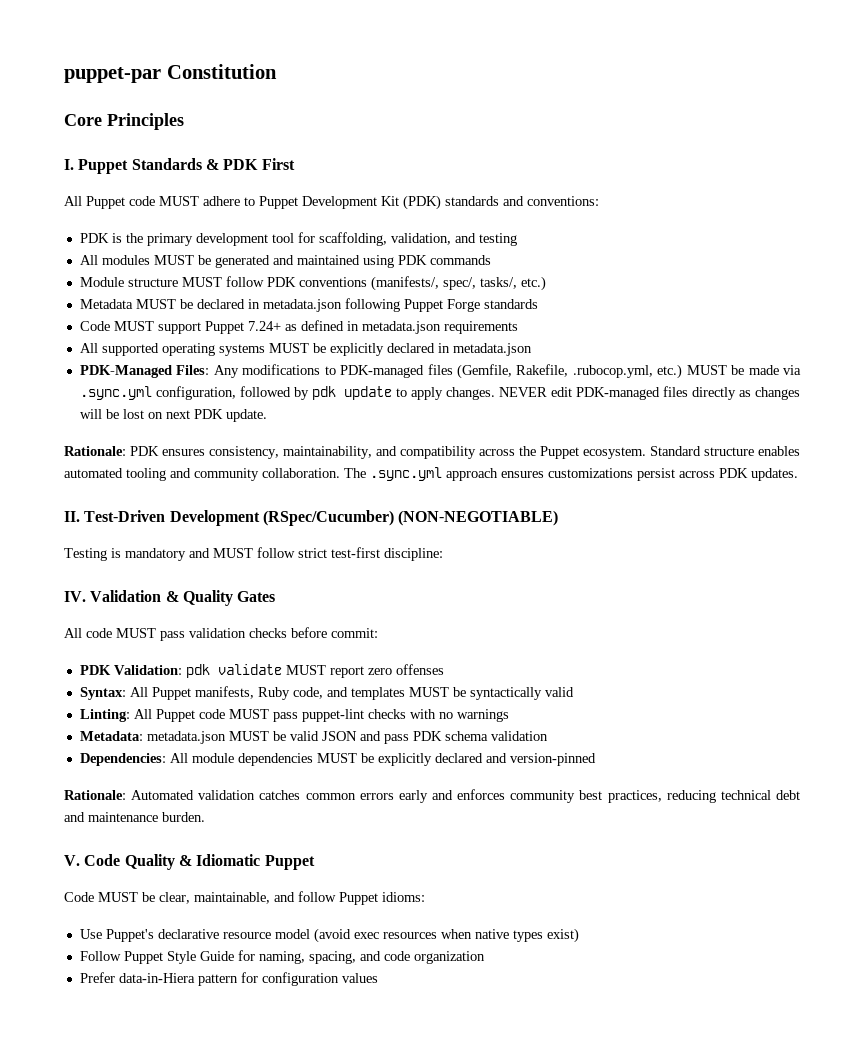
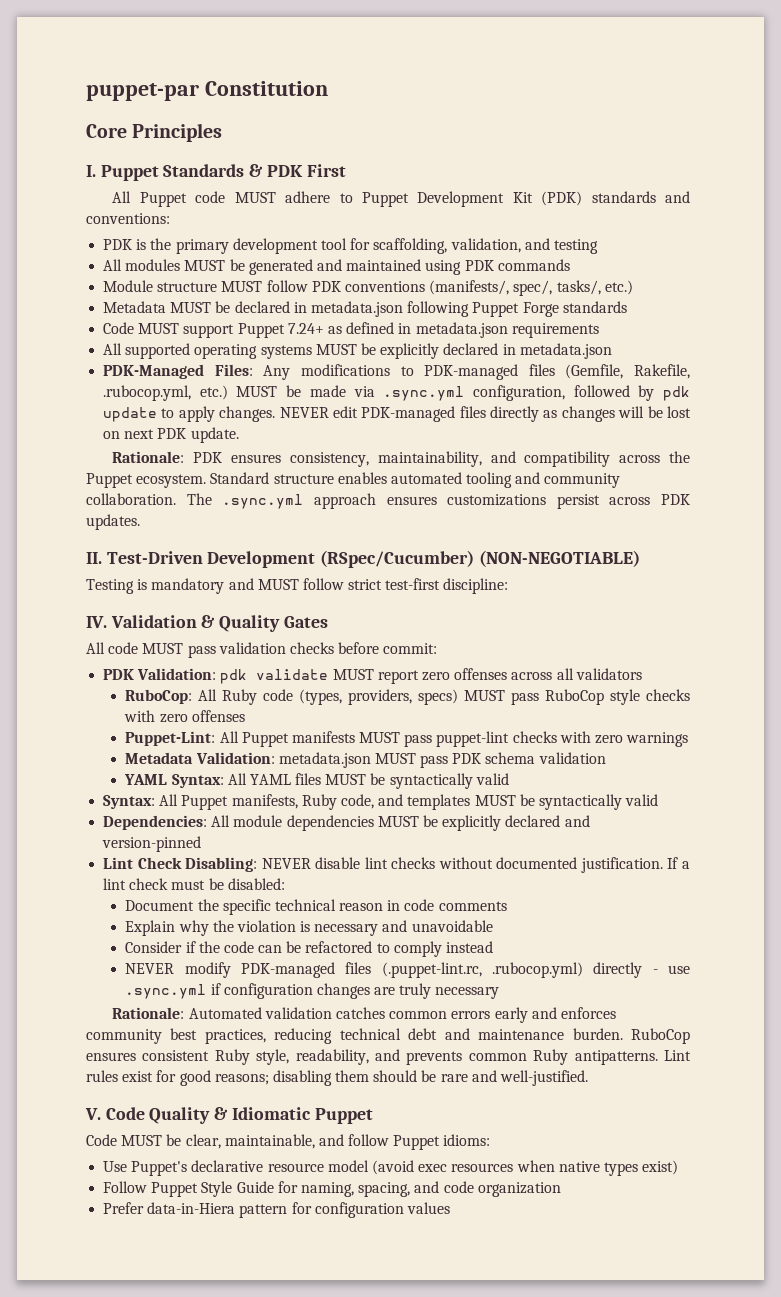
- PDK Validation: pdk validate MUST report zero offenses
+ PDK Validation: pdk validate MUST report zero offenses across all validators
+ RuboCop: All Ruby code (types, providers, specs) MUST pass RuboCop style checks with zero offenses
+ Puppet-Lint: All Puppet manifests MUST pass puppet-lint checks with zero warnings
+ Metadata Validation: metadata.json MUST pass PDK schema validation
+ YAML Syntax: All YAML files MUST be syntactically valid
- Linting: All Puppet code MUST pass puppet-lint checks with no warnings
- Metadata: metadata.json MUST be valid JSON and pass PDK schema validation
+ Lint Check Disabling: NEVER disable lint checks without documented justification. If a lint check must be disabled:
+ Document the specific technical reason in code comments
+ Explain why the violation is necessary and unavoidable
+ Consider if the code can be refactored to comply instead
+ NEVER modify PDK-managed files (.puppet-lint.rc, .rubocop.yml) directly - use .sync.yml if configuration changes are truly necessary
+ RuboCop ensures consistent Ruby style, readability, and prevents common Ruby antipatterns. Lint rules exist for good reasons; disabling them should be rare and well-justified.

